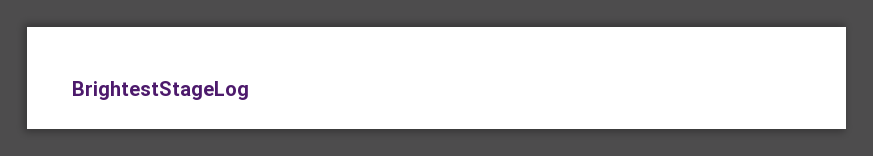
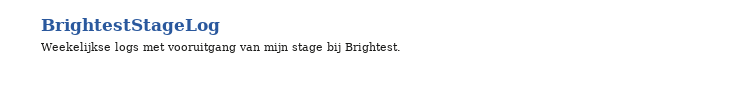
+ Weekelijkse logs met vooruitgang van mijn stage bij Brightest.

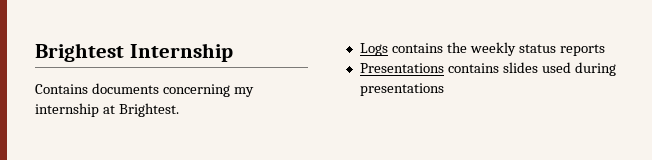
- BrightestStageLog
- Weekelijkse logs met vooruitgang van mijn stage bij Brightest.
+ Brightest Internship
+ Contains documents concerning my internship at Brightest.
+ Logs contains the weekly status reports
+ Presentations contains slides used during presentations

